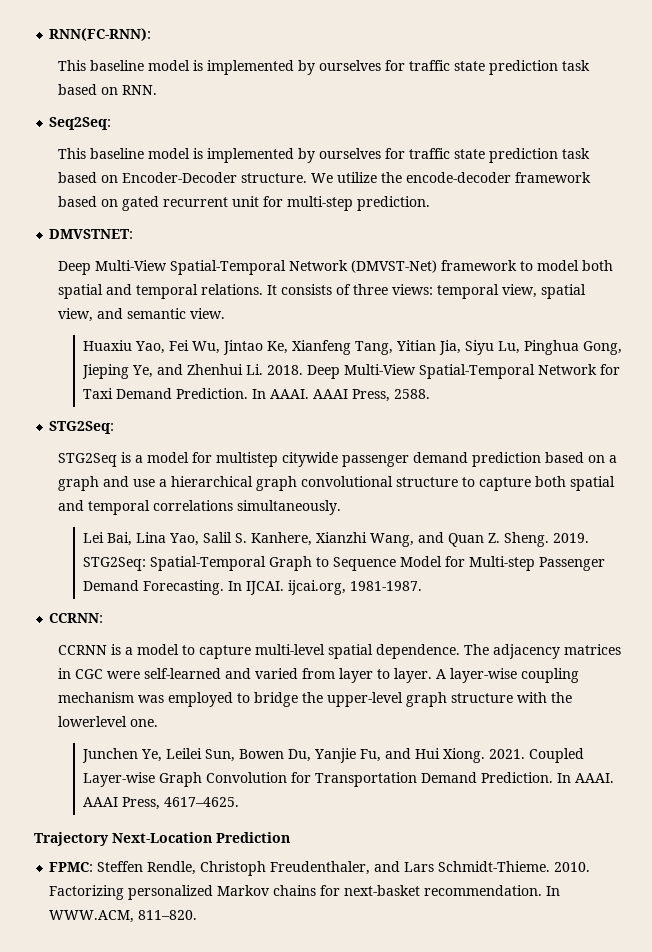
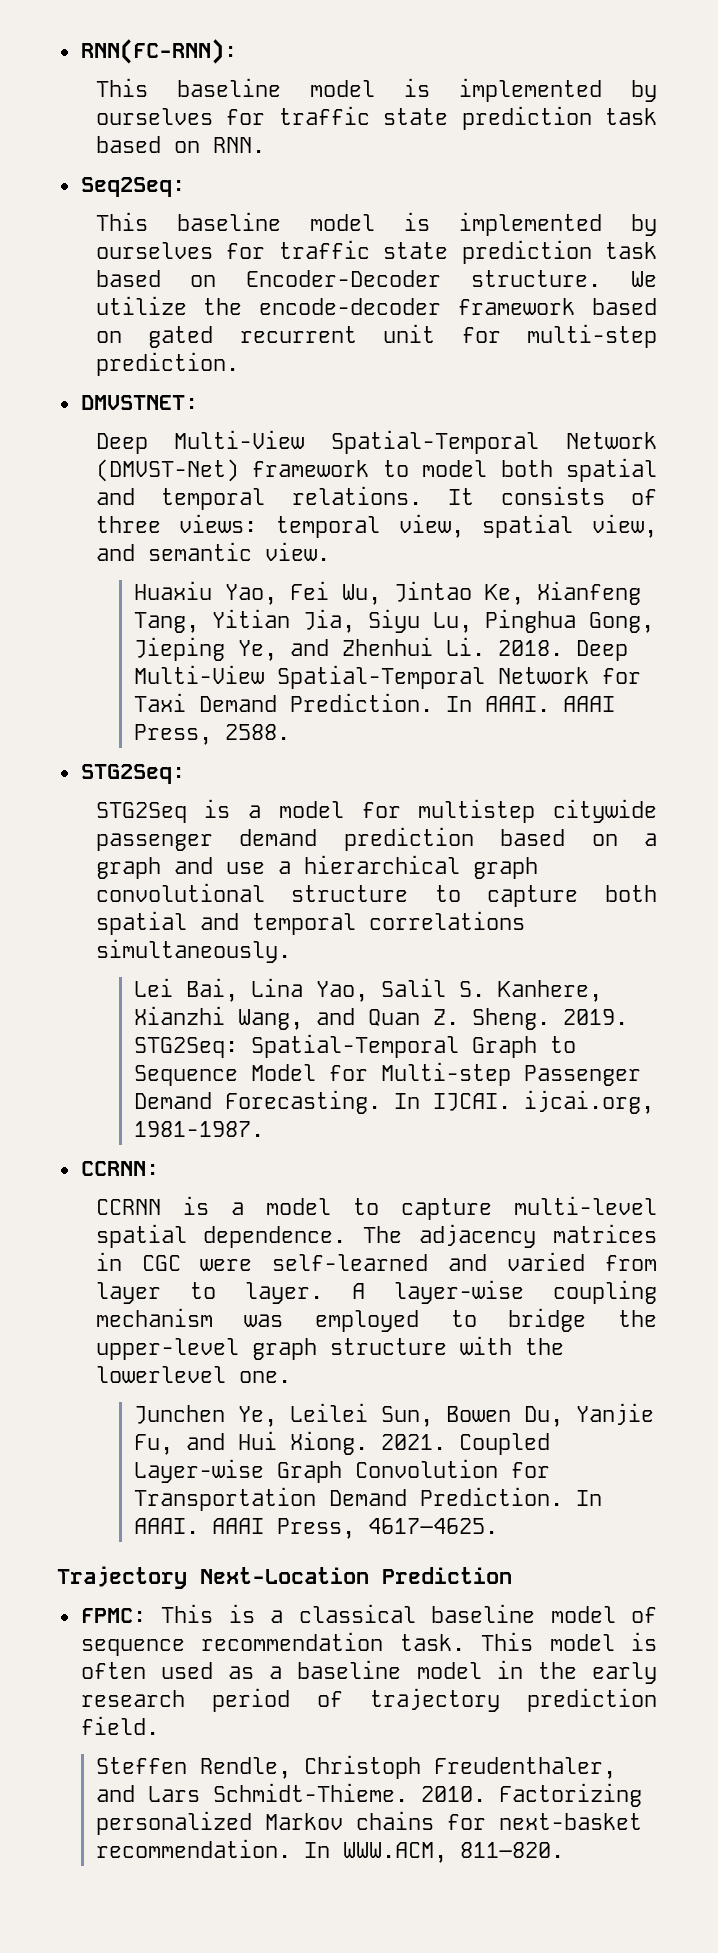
- FPMC: Steffen Rendle, Christoph Freudenthaler, and Lars Schmidt-Thieme.
+ FPMC: This is a classical baseline model of sequence recommendation task. This model is often used as a baseline model in the early research period of trajectory prediction field.
+ Steffen Rendle, Christoph Freudenthaler, and Lars Schmidt-Thieme.

